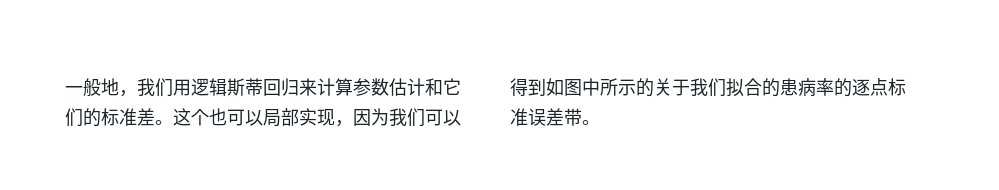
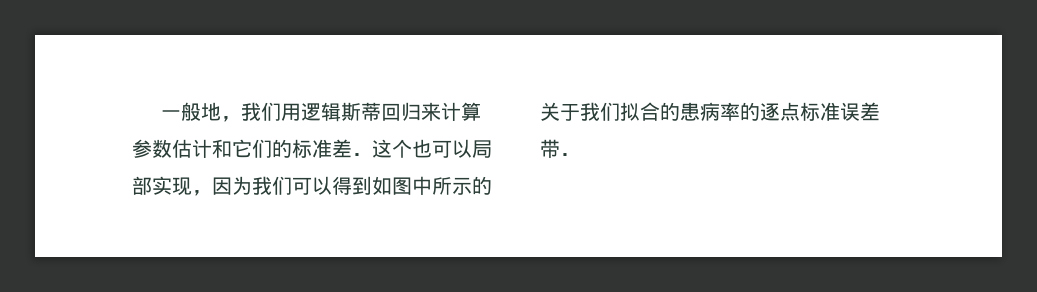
- 一般地，我们用逻辑斯蒂回归来计算参数估计和它们的标准差。这个也可以局部实现，因为我们可以得到如图中所示的关于我们拟合的患病率的逐点标准误差带。
+ 一般地，我们用逻辑斯蒂回归来计算参数估计和它们的标准差．这个也可以局部实现，因为我们可以得到如图中所示的关于我们拟合的患病率的逐点标准误差带．

